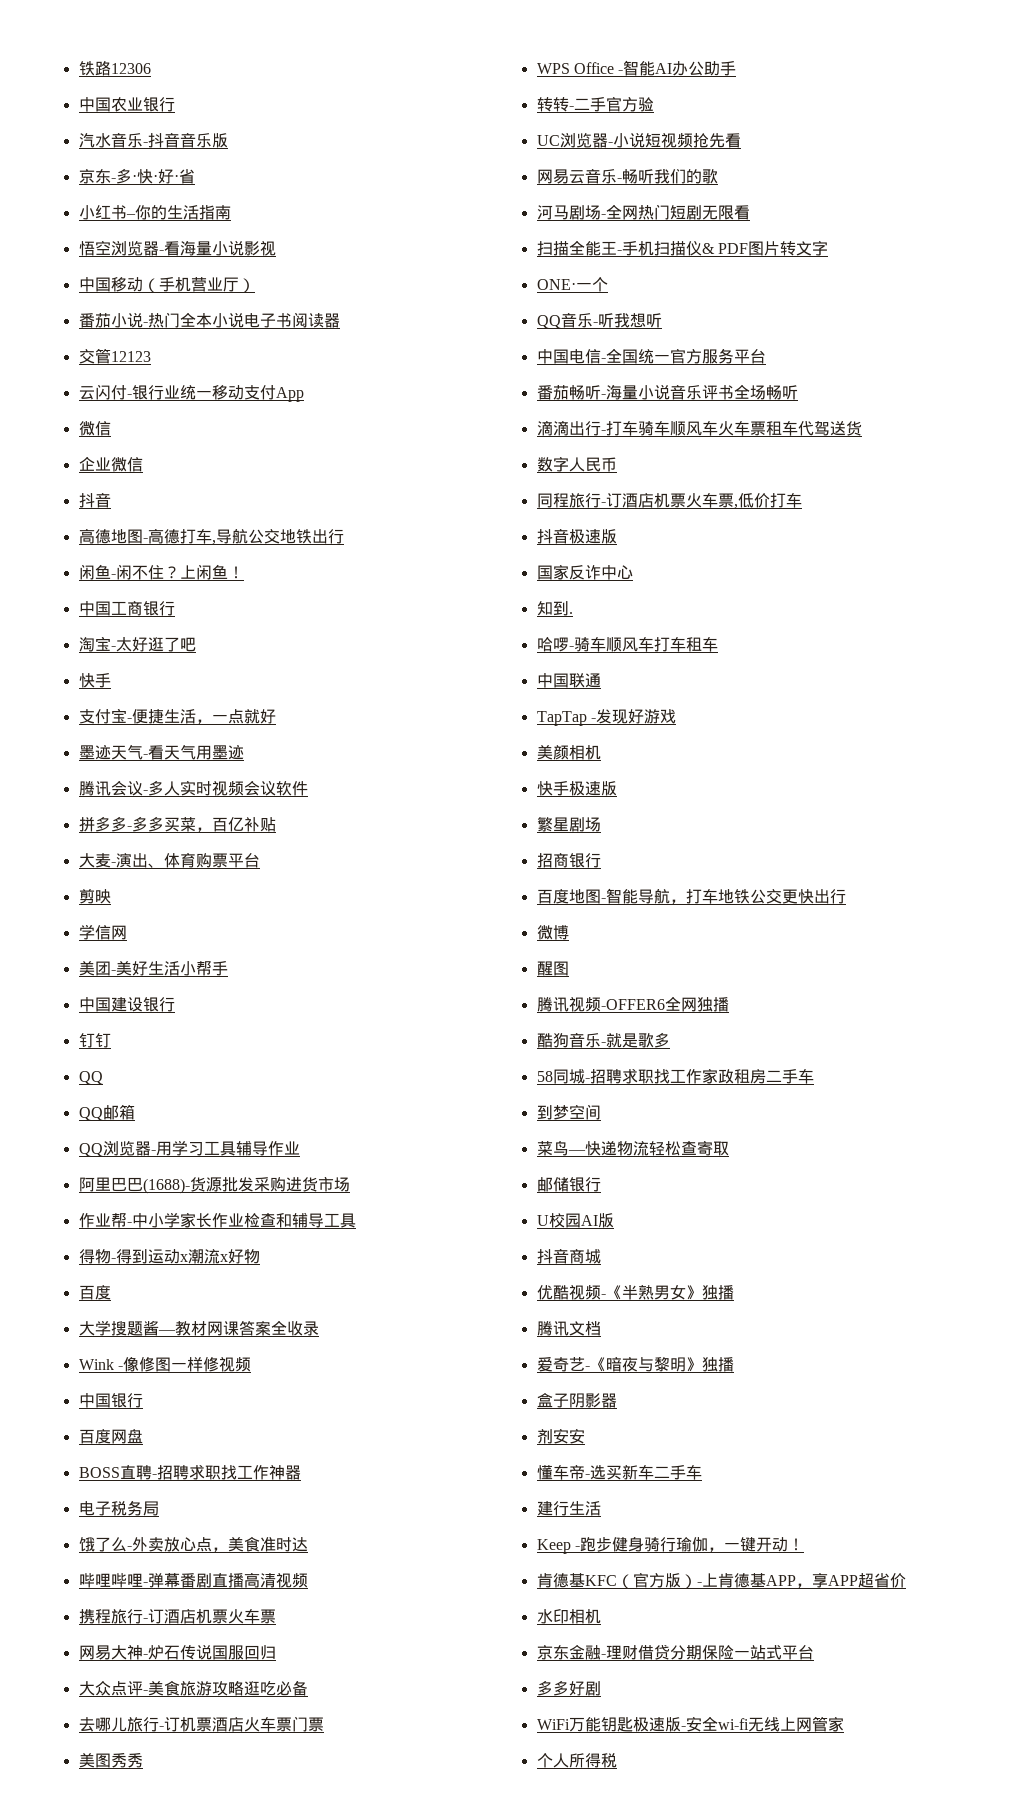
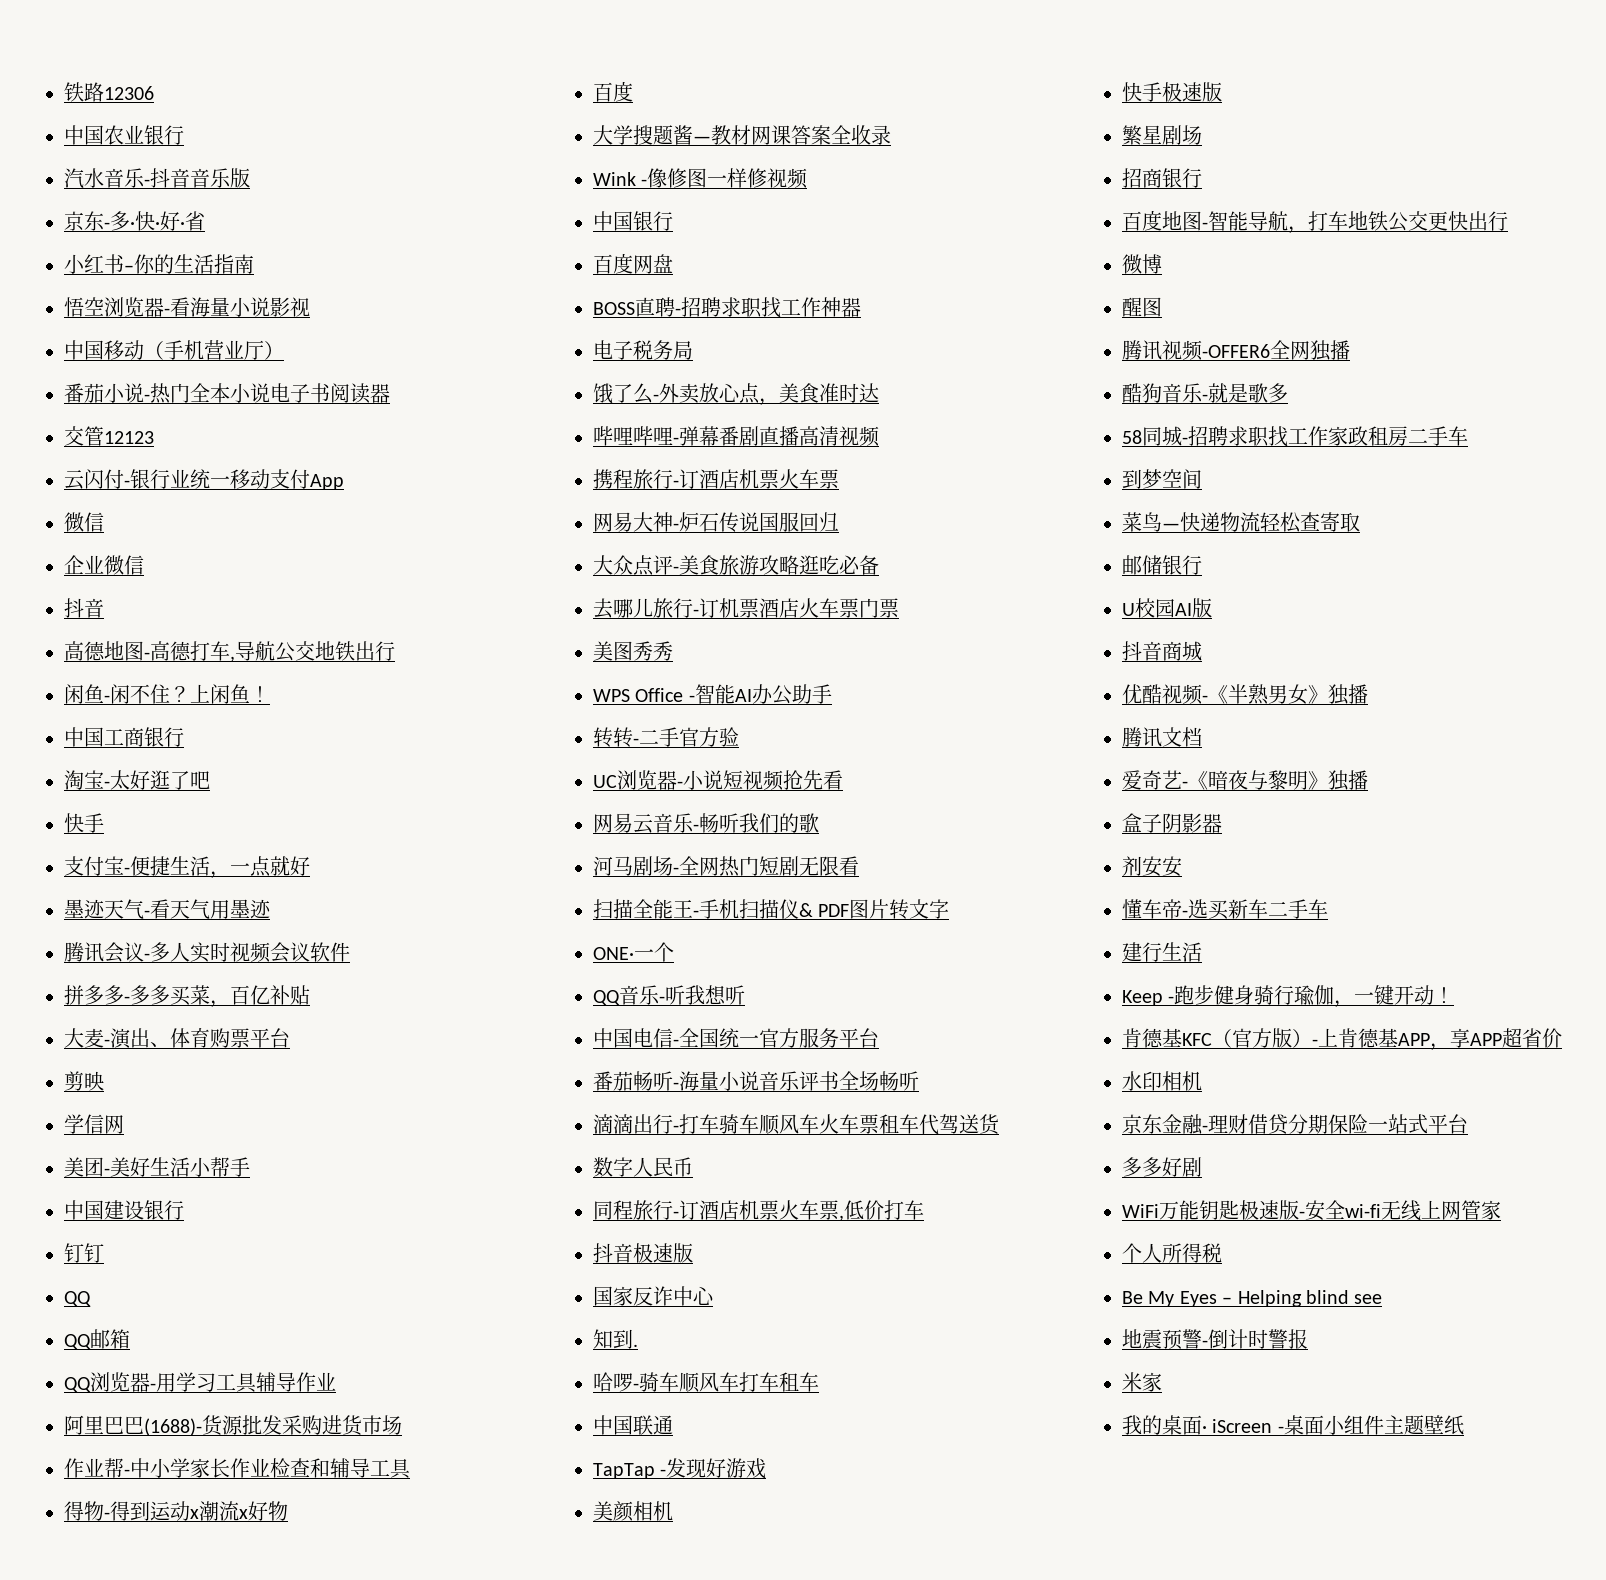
+ Be My Eyes – Helping blind see
+ 地震预警-倒计时警报
+ 米家
+ 我的桌面· iScreen -桌面小组件主题壁纸

